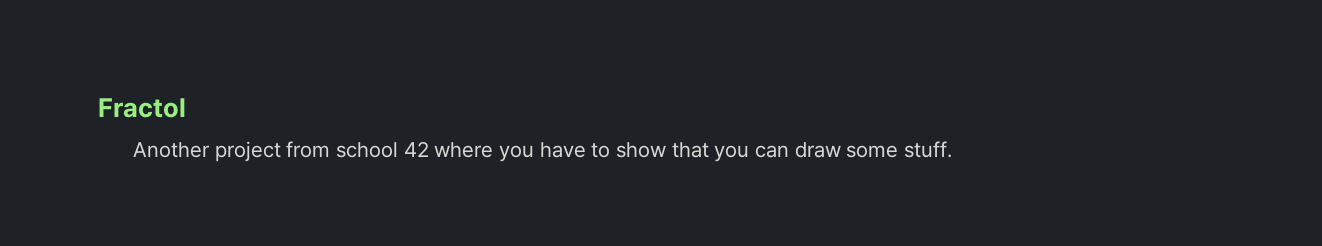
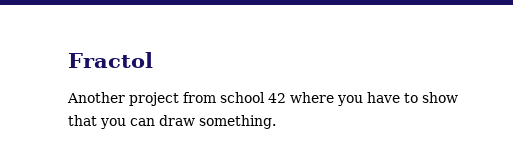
- Another project from school 42 where you have to show that you can draw some stuff.
+ Another project from school 42 where you have to show that you can draw something.

